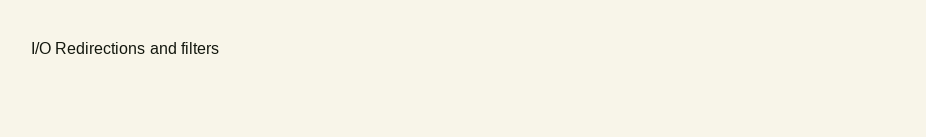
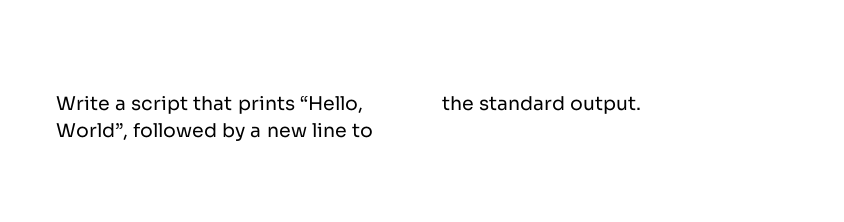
- I/O Redirections and filters
+ Write a script that prints “Hello, World”, followed by a new line to the standard output.

